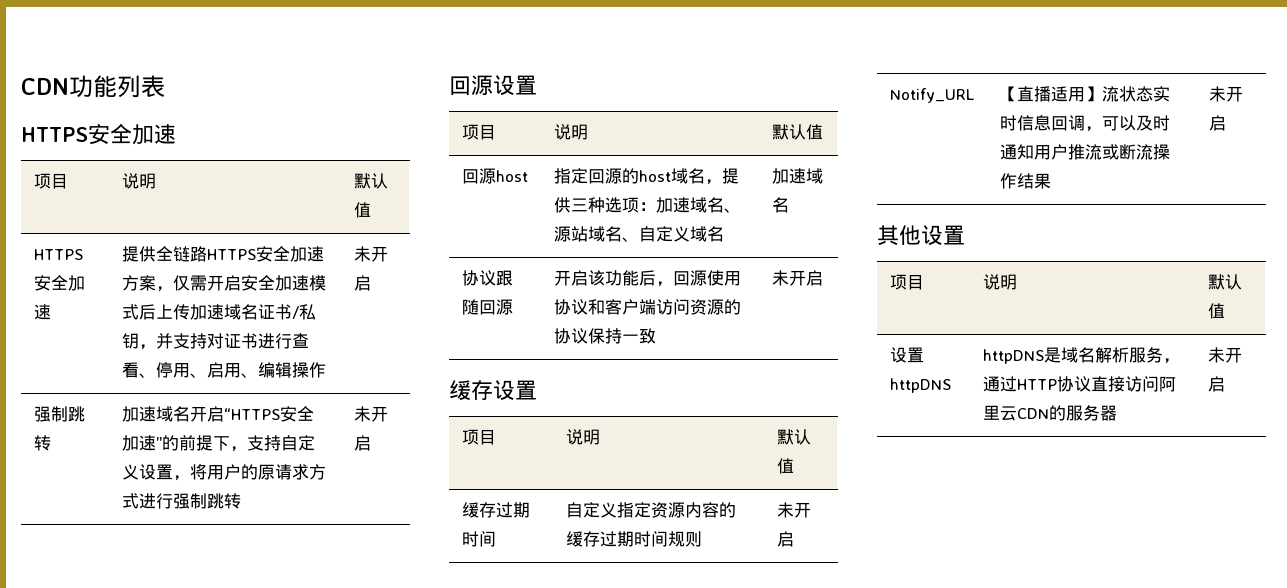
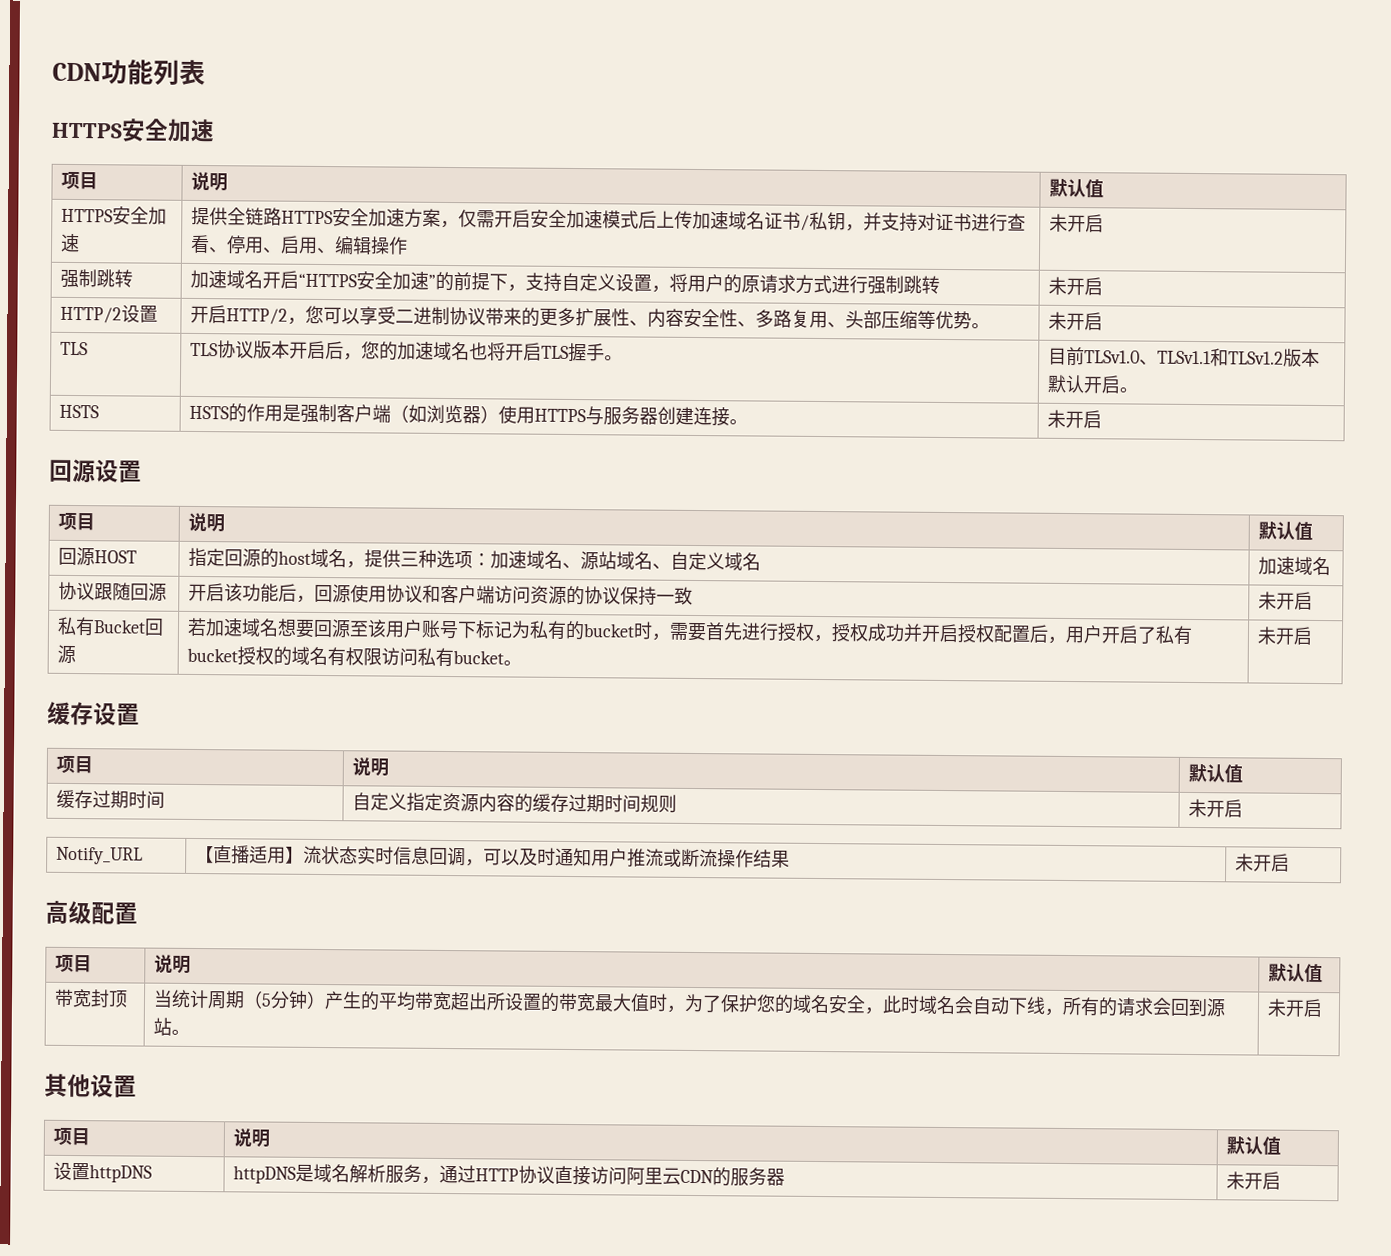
+ HTTP/2设置 | 开启HTTP/2，您可以享受二进制协议带来的更多扩展性、内容安全性、多路复用、头部压缩等优势。 | 未开启
+ TLS | TLS协议版本开启后，您的加速域名也将开启TLS握手。 | 目前TLSv1.0、TLSv1.1和TLSv1.2版本默认开启。
+ HSTS | HSTS的作用是强制客户端（如浏览器）使用HTTPS与服务器创建连接。 | 未开启
- 回源host | 指定回源的host域名，提供三种选项：加速域名、源站域名、自定义域名 | 加速域名
+ 回源HOST | 指定回源的host域名，提供三种选项：加速域名、源站域名、自定义域名 | 加速域名
+ 私有Bucket回源 | 若加速域名想要回源至该用户账号下标记为私有的bucket时，需要首先进行授权，授权成功并开启授权配置后，用户开启了私有bucket授权的域名有权限访问私有bucket。 | 未开启
+ 高级配置
+ 项目 | 说明 | 默认值
+ 带宽封顶 | 当统计周期（5分钟）产生的平均带宽超出所设置的带宽最大值时，为了保护您的域名安全，此时域名会自动下线，所有的请求会回到源站。 | 未开启

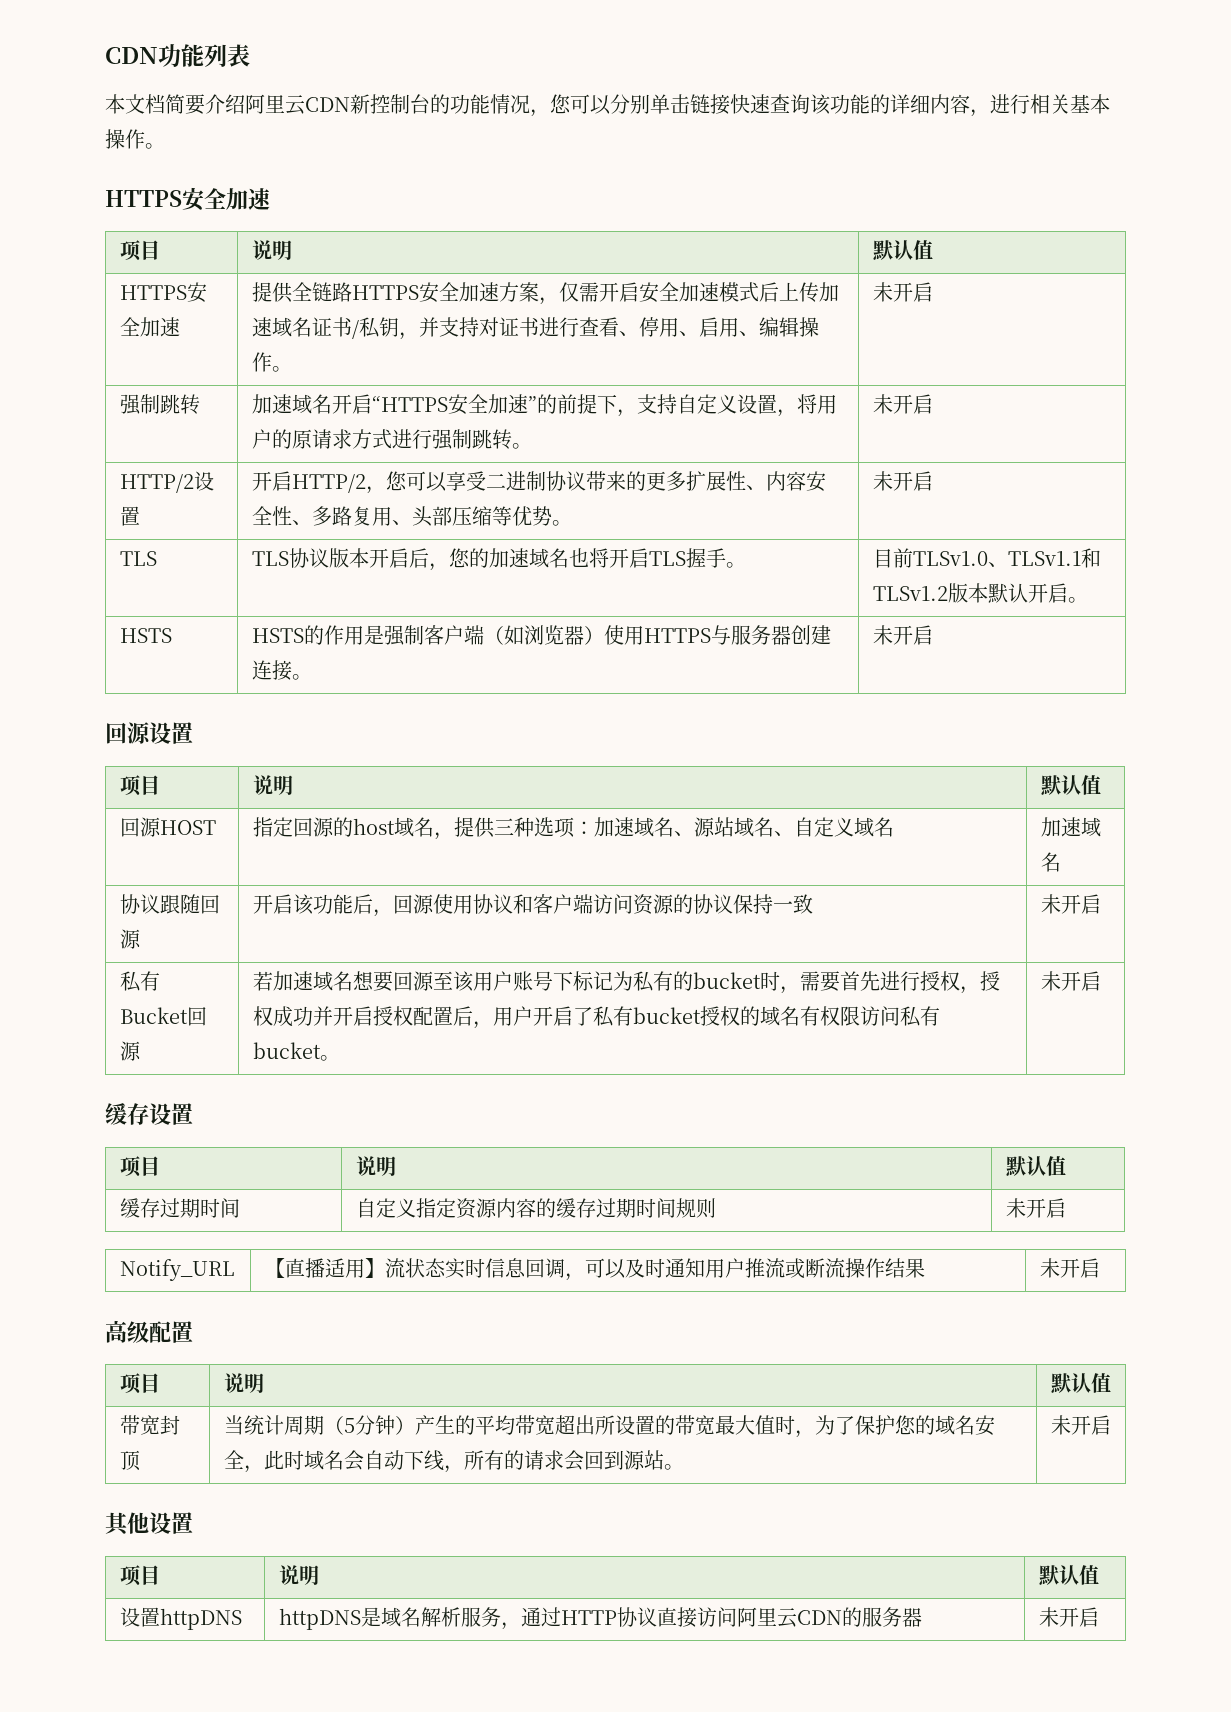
+ 本文档简要介绍阿里云CDN新控制台的功能情况，您可以分别单击链接快速查询该功能的详细内容，进行相关基本操作。
- HTTPS安全加速 | 提供全链路HTTPS安全加速方案，仅需开启安全加速模式后上传加速域名证书/私钥，并支持对证书进行查看、停用、启用、编辑操作 | 未开启
+ HTTPS安全加速 | 提供全链路HTTPS安全加速方案，仅需开启安全加速模式后上传加速域名证书/私钥，并支持对证书进行查看、停用、启用、编辑操作。 | 未开启
- 强制跳转 | 加速域名开启“HTTPS安全加速”的前提下，支持自定义设置，将用户的原请求方式进行强制跳转 | 未开启
+ 强制跳转 | 加速域名开启“HTTPS安全加速”的前提下，支持自定义设置，将用户的原请求方式进行强制跳转。 | 未开启

